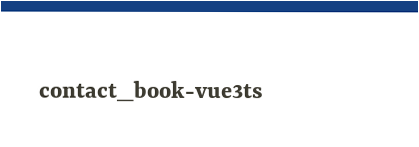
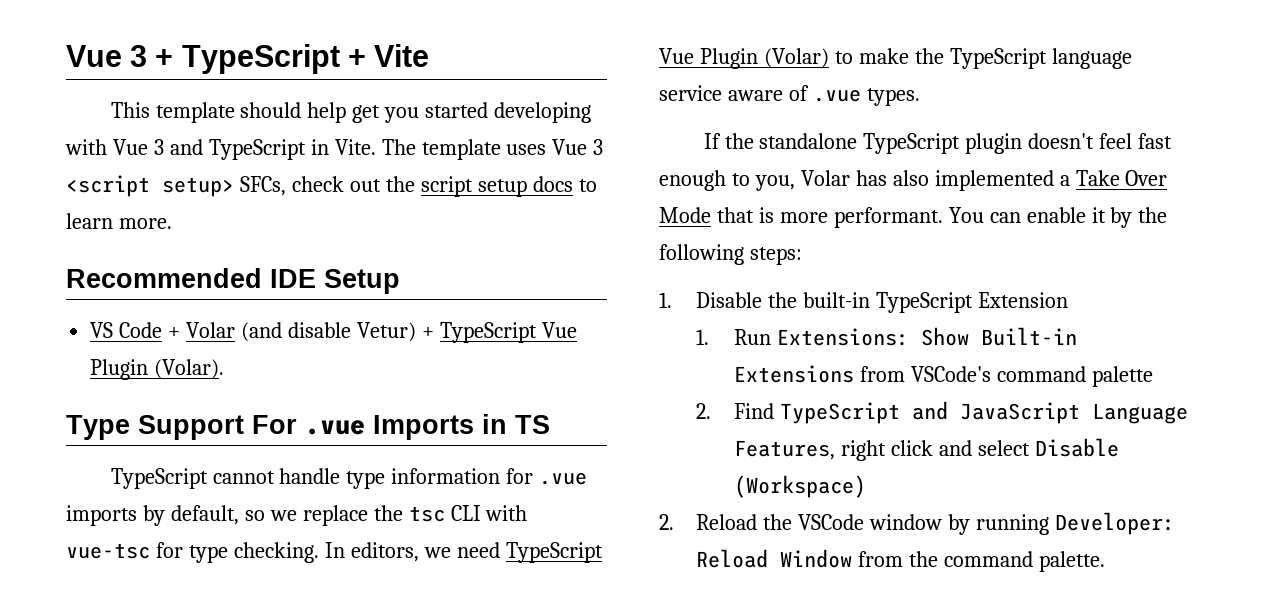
- contact_book-vue3ts
+ Vue 3 + TypeScript + Vite
+ This template should help get you started developing with Vue 3 and TypeScript in Vite. The template uses Vue 3 <script setup> SFCs, check out the script setup docs to learn more.
+ Recommended IDE Setup
+ VS Code + Volar (and disable Vetur) + TypeScript Vue Plugin (Volar).
+ Type Support For .vue Imports in TS
+ TypeScript cannot handle type information for .vue imports by default, so we replace the tsc CLI with vue-tsc for type checking. In editors, we need TypeScript Vue Plugin (Volar) to make the TypeScript language service aware of .vue types.
+ If the standalone TypeScript plugin doesn't feel fast enough to you, Volar has also implemented a Take Over Mode that is more performant. You can enable it by the following steps:
+ 1. Disable the built-in TypeScript Extension
+ 1. Run Extensions: Show Built-in Extensions from VSCode's command palette
+ 2. Find TypeScript and JavaScript Language Features, right click and select Disable (Workspace)
+ 2. Reload the VSCode window by running Developer: Reload Window from the command palette.

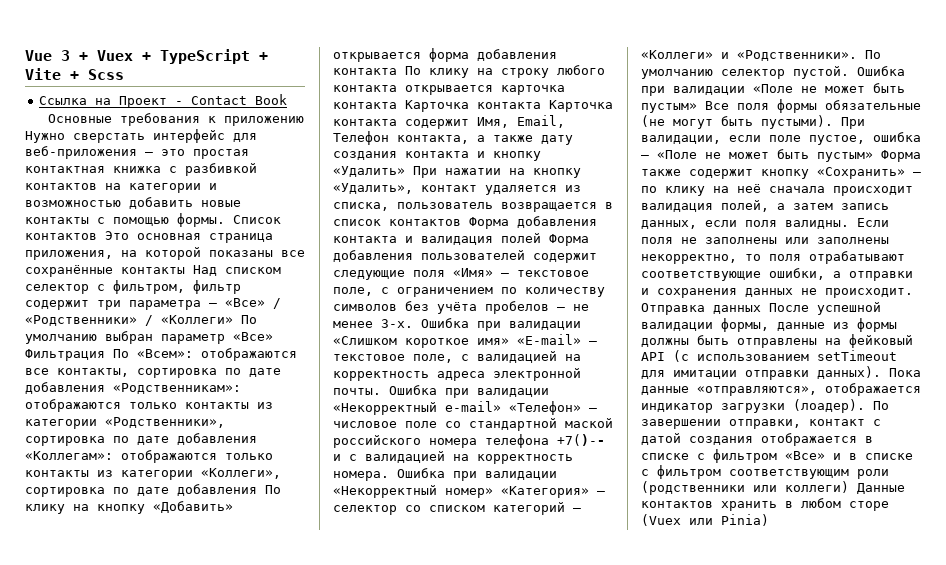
- Vue 3 + TypeScript + Vite
- This template should help get you started developing with Vue 3 and TypeScript in Vite. The template uses Vue 3 <script setup> SFCs, check out the script setup docs to learn more.
- Recommended IDE Setup
- VS Code + Volar (and disable Vetur) + TypeScript Vue Plugin (Volar).
- Type Support For .vue Imports in TS
- TypeScript cannot handle type information for .vue imports by default, so we replace the tsc CLI with vue-tsc for type checking. In editors, we need TypeScript Vue Plugin (Volar) to make the TypeScript language service aware of .vue types.
- If the standalone TypeScript plugin doesn't feel fast enough to you, Volar has also implemented a Take Over Mode that is more performant. You can enable it by the following steps:
- 1. Disable the built-in TypeScript Extension
- 1. Run Extensions: Show Built-in Extensions from VSCode's command palette
- 2. Find TypeScript and JavaScript Language Features, right click and select Disable (Workspace)
- 2. Reload the VSCode window by running Developer: Reload Window from the command palette.
+ Vue 3 + Vuex + TypeScript + Vite + Scss
+ Ссылка на Проект - Contact Book
+ Основные требования к приложению Нужно сверстать интерфейс для веб-приложения – это простая контактная книжка с разбивкой контактов на категории и возможностью добавить новые контакты с помощью формы. Список контактов Это основная страница приложения, на которой показаны все сохранённые контакты Над списком селектор с фильтром, фильтр содержит три параметра – «Все» / «Родственники» / «Коллеги» По умолчанию выбран параметр «Все» Фильтрация По «Всем»: отображаются все контакты, сортировка по дате добавления «Родственникам»: отображаются только контакты из категории «Родственники», сортировка по дате добавления «Коллегам»: отображаются только контакты из категории «Коллеги», сортировка по дате добавления По клику на кнопку «Добавить» открывается форма добавления контакта По клику на строку любого контакта открывается карточка контакта Карточка контакта Карточка контакта содержит Имя, Email, Телефон контакта, а также дату создания контакта и кнопку «Удалить» При нажатии на кнопку «Удалить», контакт удаляется из списка, пользователь возвращается в список контактов Форма добавления контакта и валидация полей Форма добавления пользователей содержит следующие поля «Имя» – текстовое поле, с ограничением по количеству символов без учёта пробелов – не менее 3-х. Ошибка при валидации «Слишком короткое имя» «E-mail» – текстовое поле, с валидацией на корректность адреса электронной почты. Ошибка при валидации «Некорректный e-mail» «Телефон» – числовое поле со стандартной маской российского номера телефона +7()-- и с валидацией на корректность номера. Ошибка при валидации «Некорректный номер» «Категория» – селектор со списком категорий – «Коллеги» и «Родственники». По умолчанию селектор пустой. Ошибка при валидации «Поле не может быть пустым» Все поля формы обязательные (не могут быть пустыми). При валидации, если поле пустое, ошибка – «Поле не может быть пустым» Форма также содержит кнопку «Сохранить» – по клику на неё сначала происходит валидация полей, а затем запись данных, если поля валидны. Если поля не заполнены или заполнены некорректно, то поля отрабатывают соответствующие ошибки, а отправки и сохранения данных не происходит. Отправка данных После успешной валидации формы, данные из формы должны быть отправлены на фейковый API (с использованием setTimeout для имитации отправки данных). Пока данные «отправляются», отображается индикатор загрузки (лоадер). По завершении отправки, контакт с датой создания отображается в списке с фильтром «Все» и в списке с фильтром соответствующим роли (родственники или коллеги) Данные контактов хранить в любом сторе (Vuex или Pinia)

